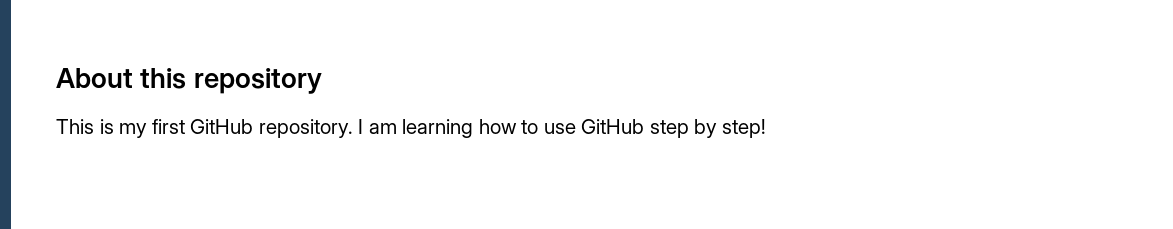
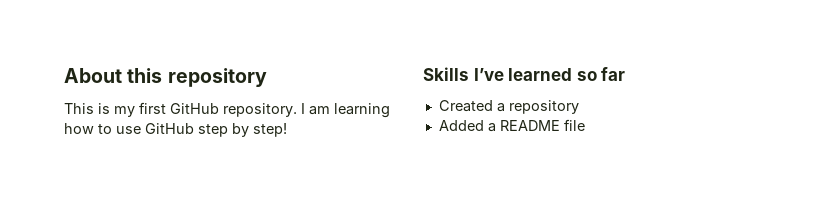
+ Skills I’ve learned so far
+ Created a repository
+ Added a README file

